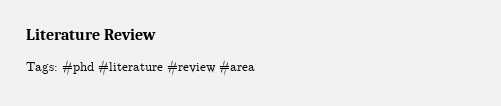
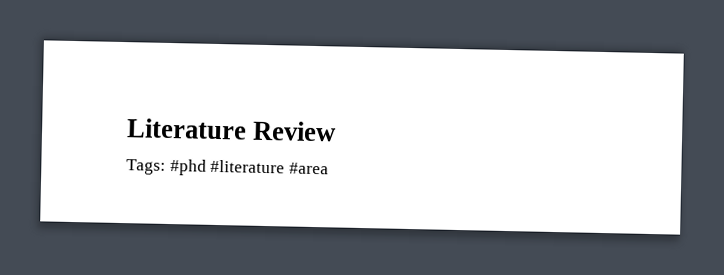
- Tags: #phd #literature #review #area
+ Tags: #phd #literature #area

